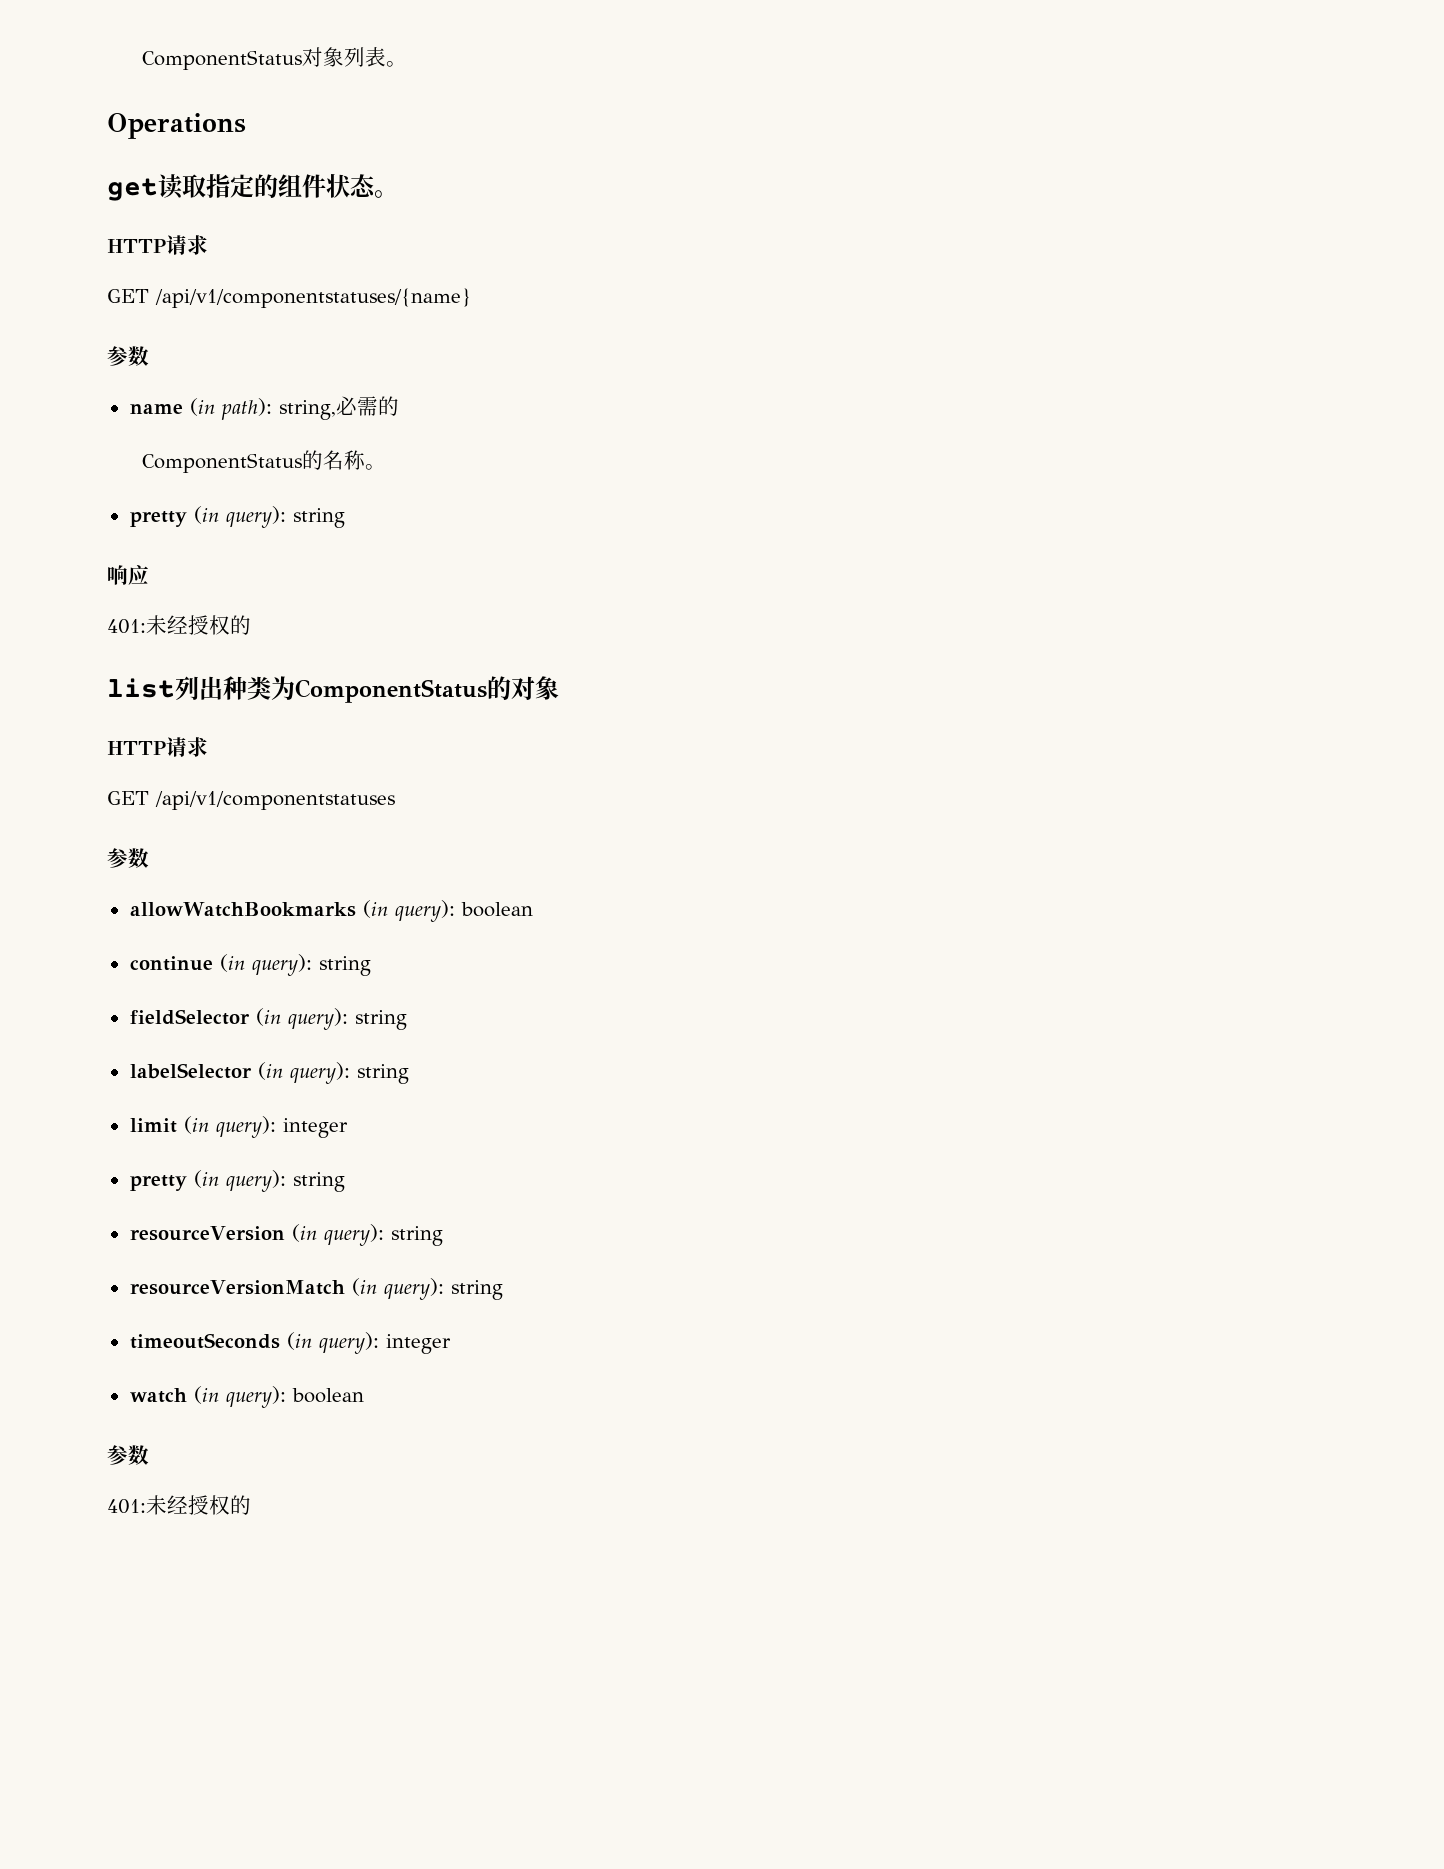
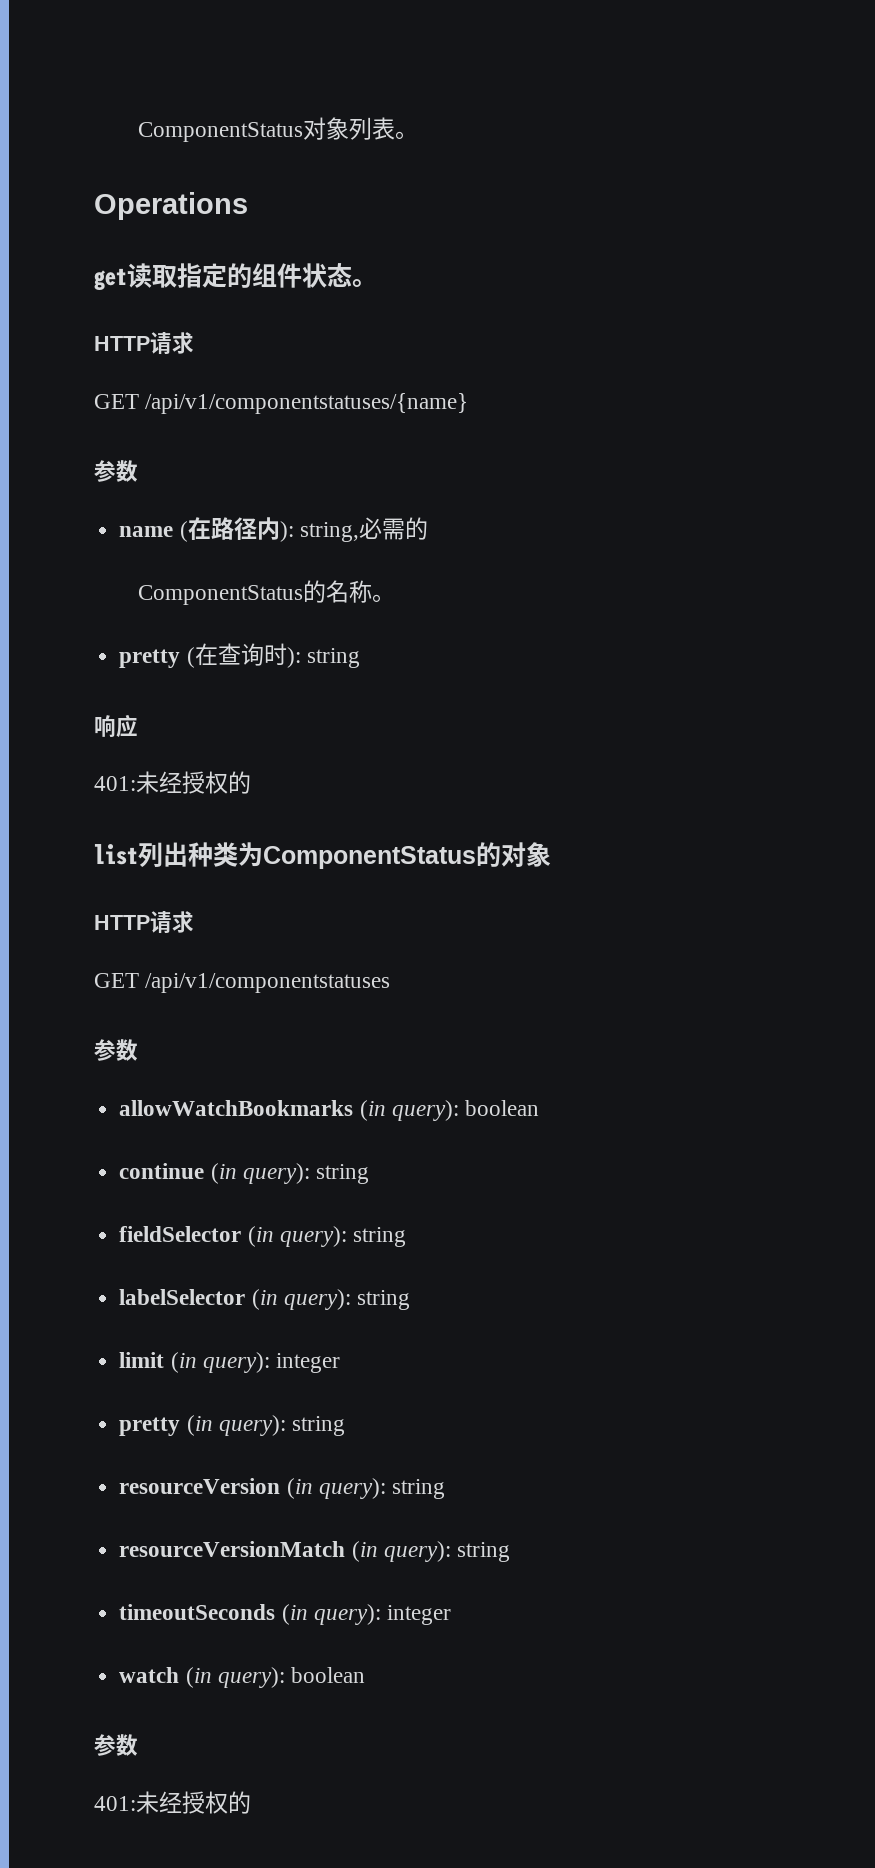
- name (in path): string,必需的
+ name (在路径内): string,必需的
  ComponentStatus的名称。
- pretty (in query): string
+ pretty (在查询时): string

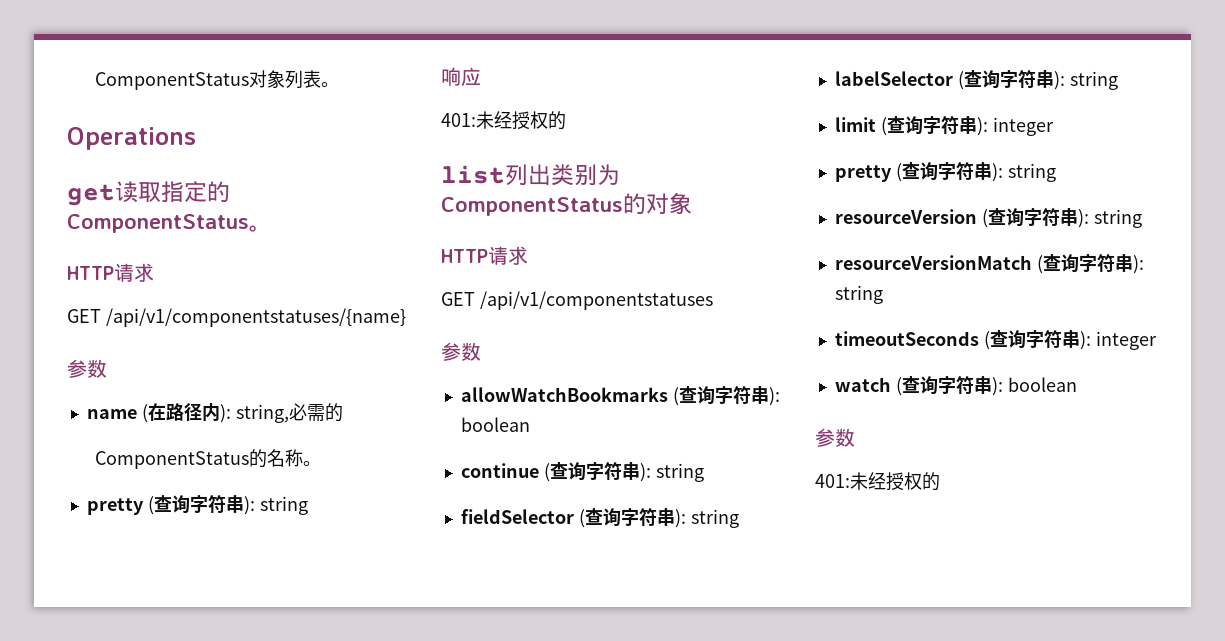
- get读取指定的组件状态。
+ get读取指定的ComponentStatus。
  ComponentStatus的名称。
- pretty (在查询时): string
+ pretty (查询字符串): string
- list列出种类为ComponentStatus的对象
+ list列出类别为ComponentStatus的对象
- allowWatchBookmarks (in query): boolean
- continue (in query): string
- fieldSelector (in query): string
- labelSelector (in query): string
- limit (in query): integer
- pretty (in query): string
- resourceVersion (in query): string
- resourceVersionMatch (in query): string
- timeoutSeconds (in query): integer
- watch (in query): boolean
+ allowWatchBookmarks (查询字符串): boolean
+ continue (查询字符串): string
+ fieldSelector (查询字符串): string
+ labelSelector (查询字符串): string
+ limit (查询字符串): integer
+ pretty (查询字符串): string
+ resourceVersion (查询字符串): string
+ resourceVersionMatch (查询字符串): string
+ timeoutSeconds (查询字符串): integer
+ watch (查询字符串): boolean

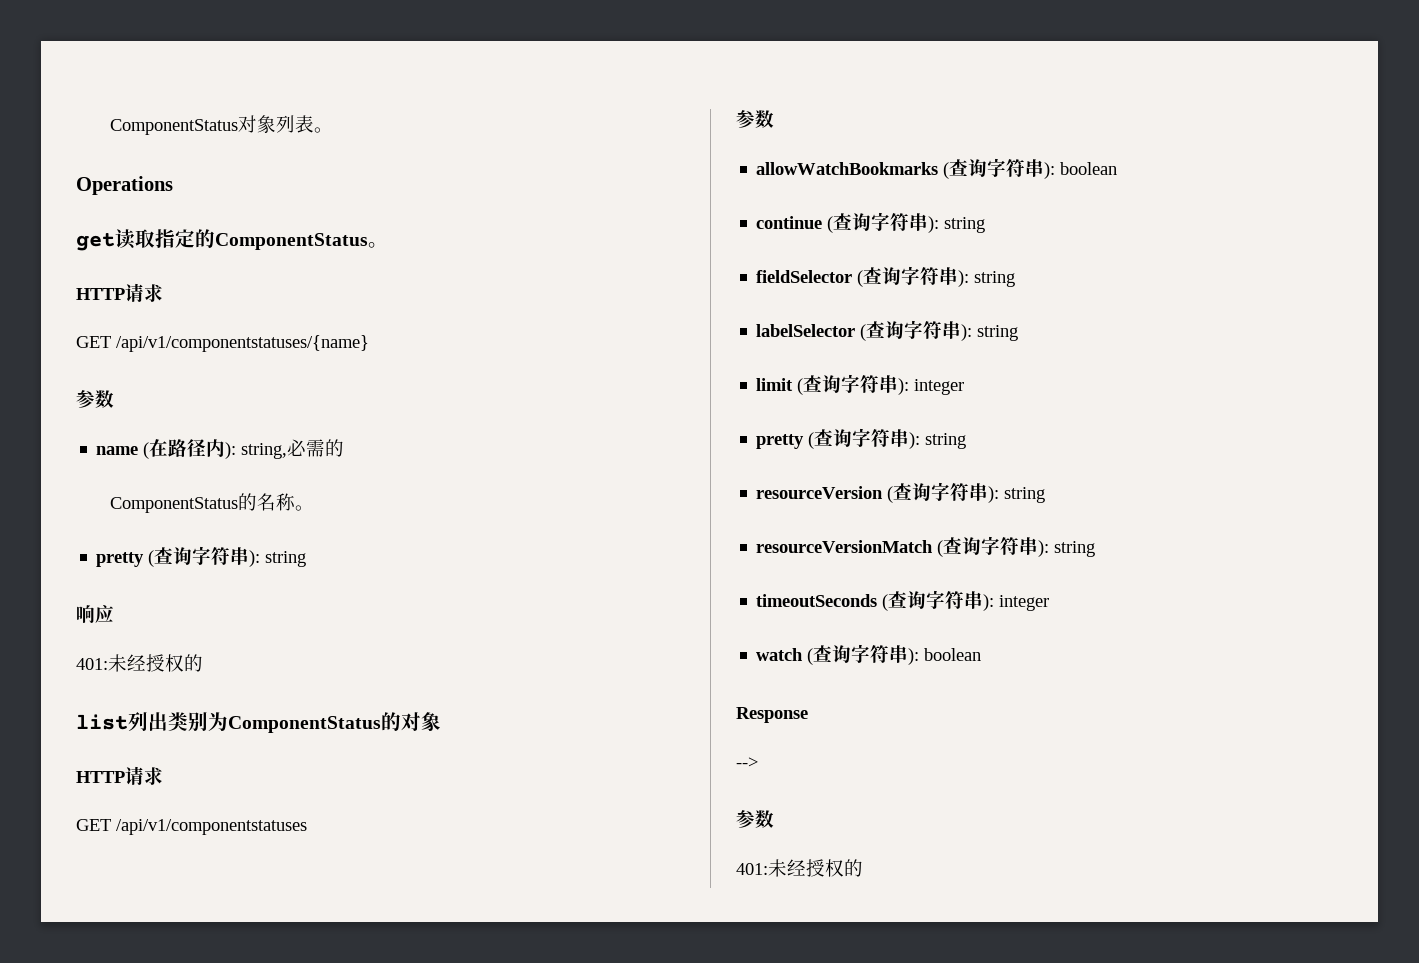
+ Response
+ -->

